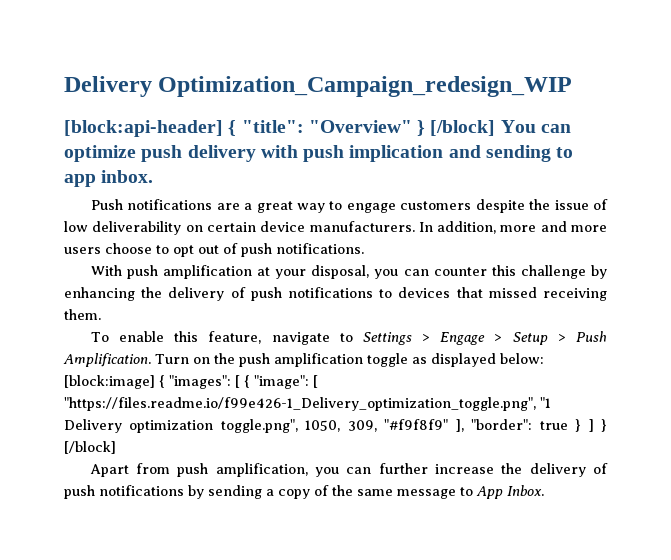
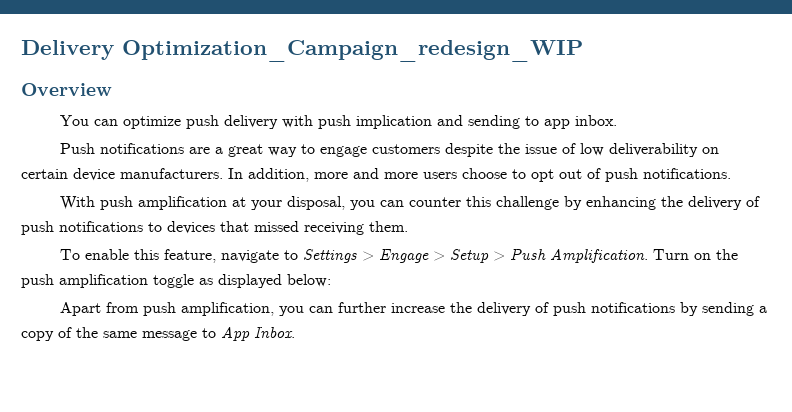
- [block:api-header] { "title": "Overview" } [/block] You can optimize push delivery with push implication and sending to app inbox.
+ Overview
+ You can optimize push delivery with push implication and sending to app inbox.
- Turn on the push amplification toggle as displayed below: [block:image] { "images": [ { "image": [ "https://files.readme.io/f99e426-1_Delivery_optimization_toggle.png", "1 Delivery optimization toggle.png", 1050, 309, "#f9f8f9" ], "border": true } ] } [/block]
+ Turn on the push amplification toggle as displayed below:

